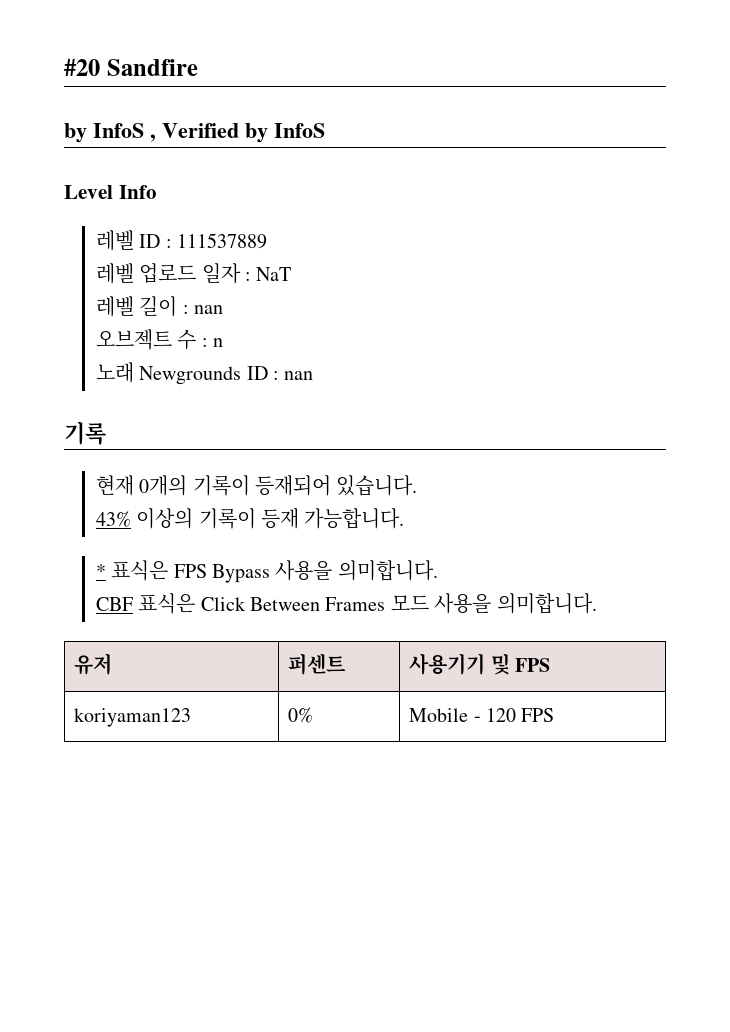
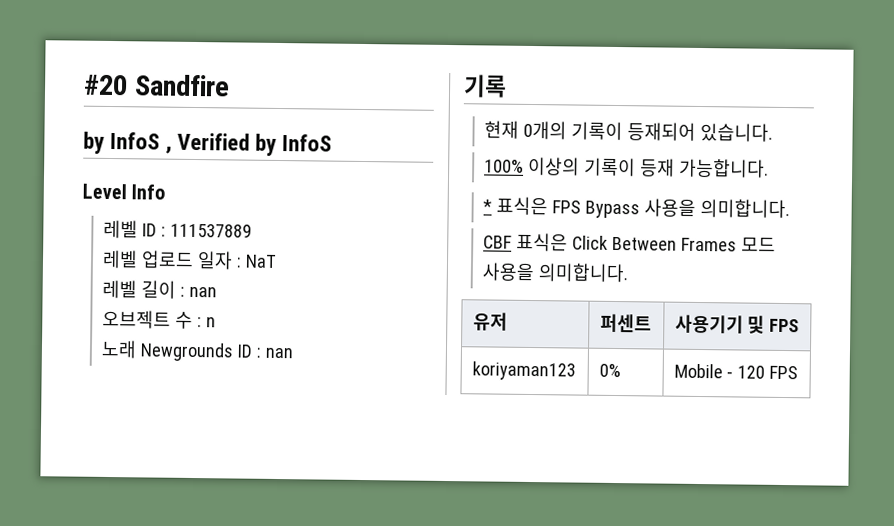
- 43% 이상의 기록이 등재 가능합니다.
+ 100% 이상의 기록이 등재 가능합니다.

